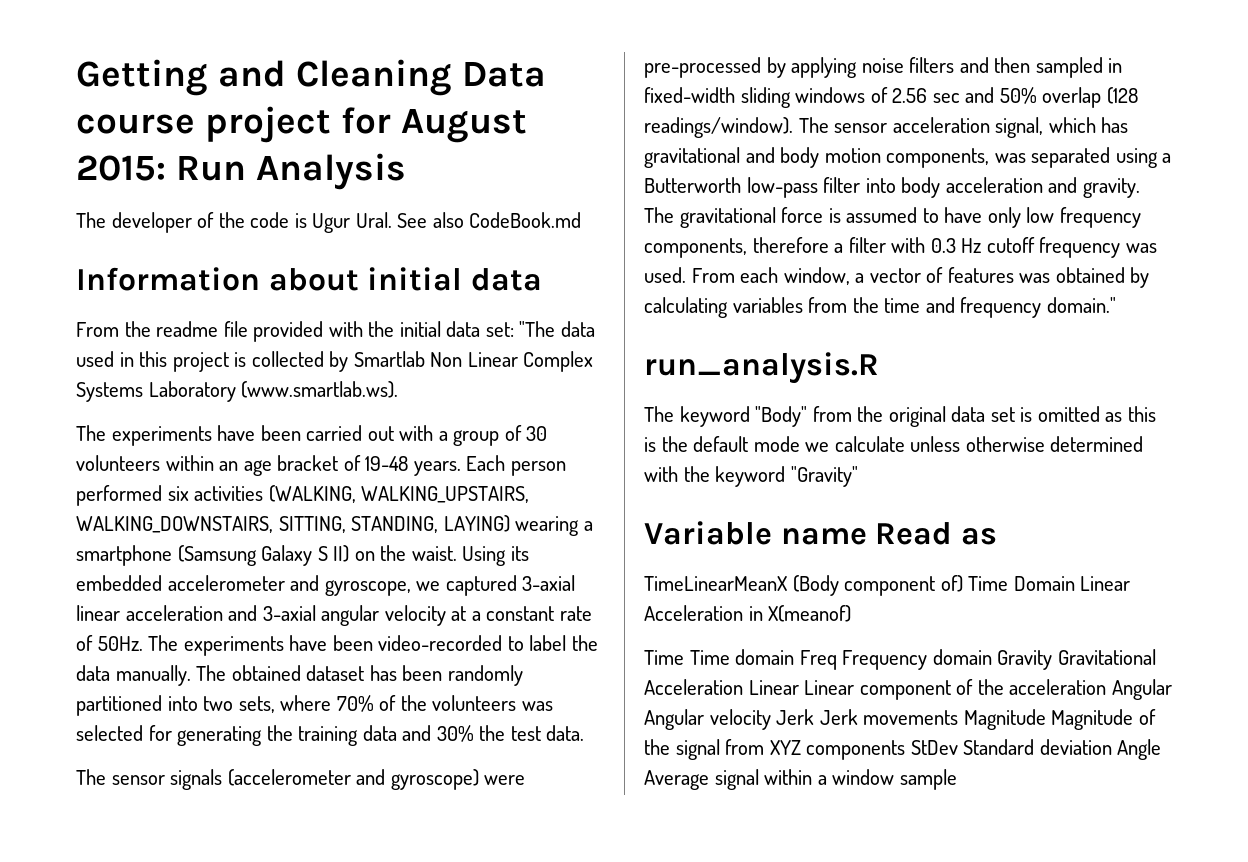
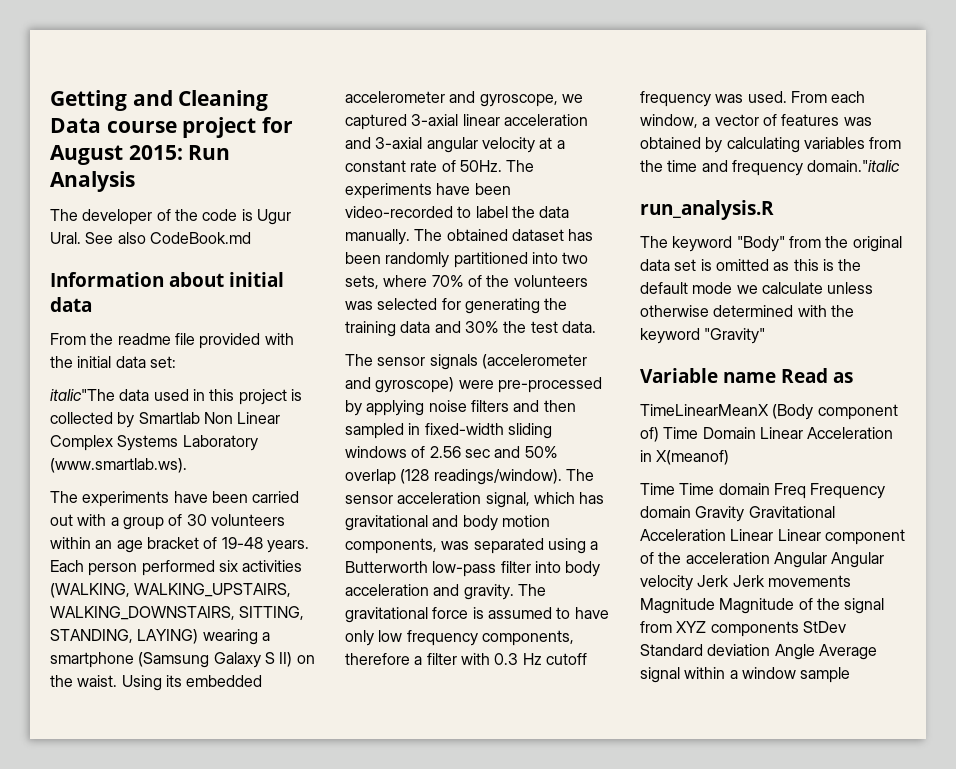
- From the readme file provided with the initial data set: "The data used in this project is collected by Smartlab Non Linear Complex Systems Laboratory (www.smartlab.ws).
+ From the readme file provided with the initial data set:
+ italic"The data used in this project is collected by Smartlab Non Linear Complex Systems Laboratory (www.smartlab.ws).
- From each window, a vector of features was obtained by calculating variables from the time and frequency domain."
+ From each window, a vector of features was obtained by calculating variables from the time and frequency domain."italic

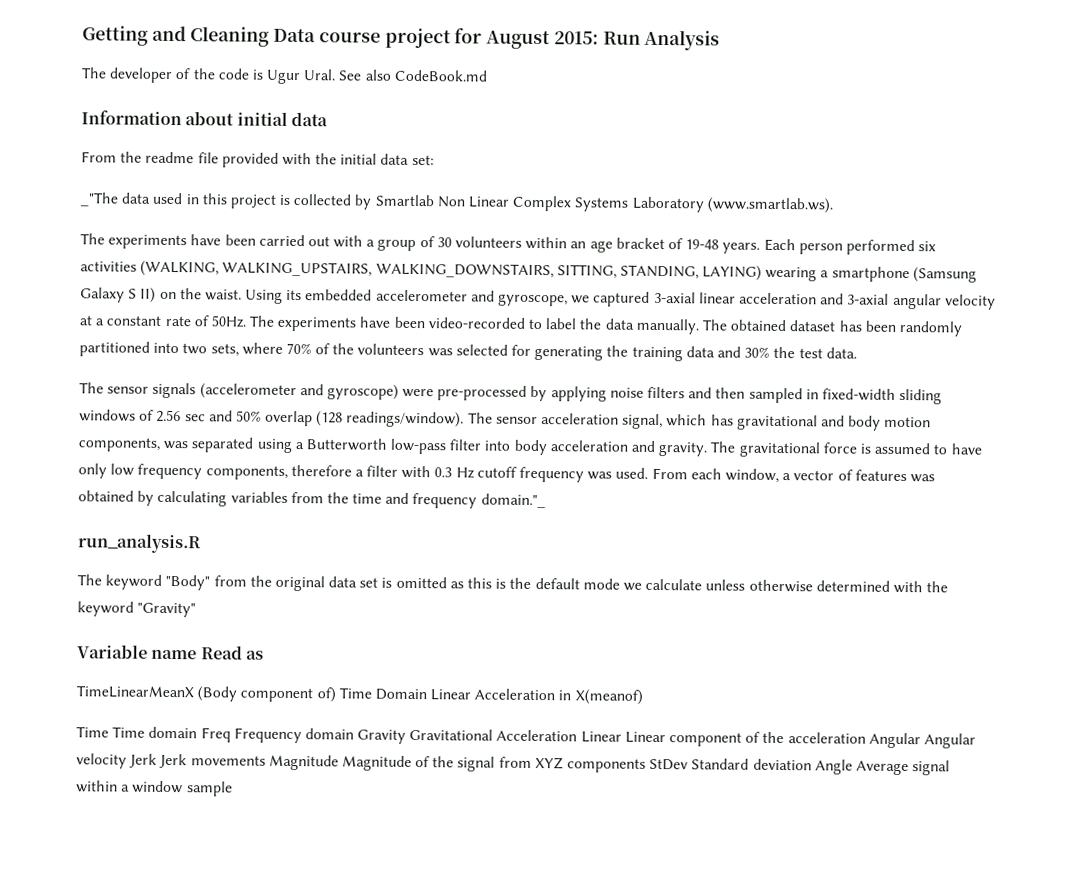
- italic"The data used in this project is collected by Smartlab Non Linear Complex Systems Laboratory (www.smartlab.ws).
+ _"The data used in this project is collected by Smartlab Non Linear Complex Systems Laboratory (www.smartlab.ws).
- From each window, a vector of features was obtained by calculating variables from the time and frequency domain."italic
+ From each window, a vector of features was obtained by calculating variables from the time and frequency domain."_

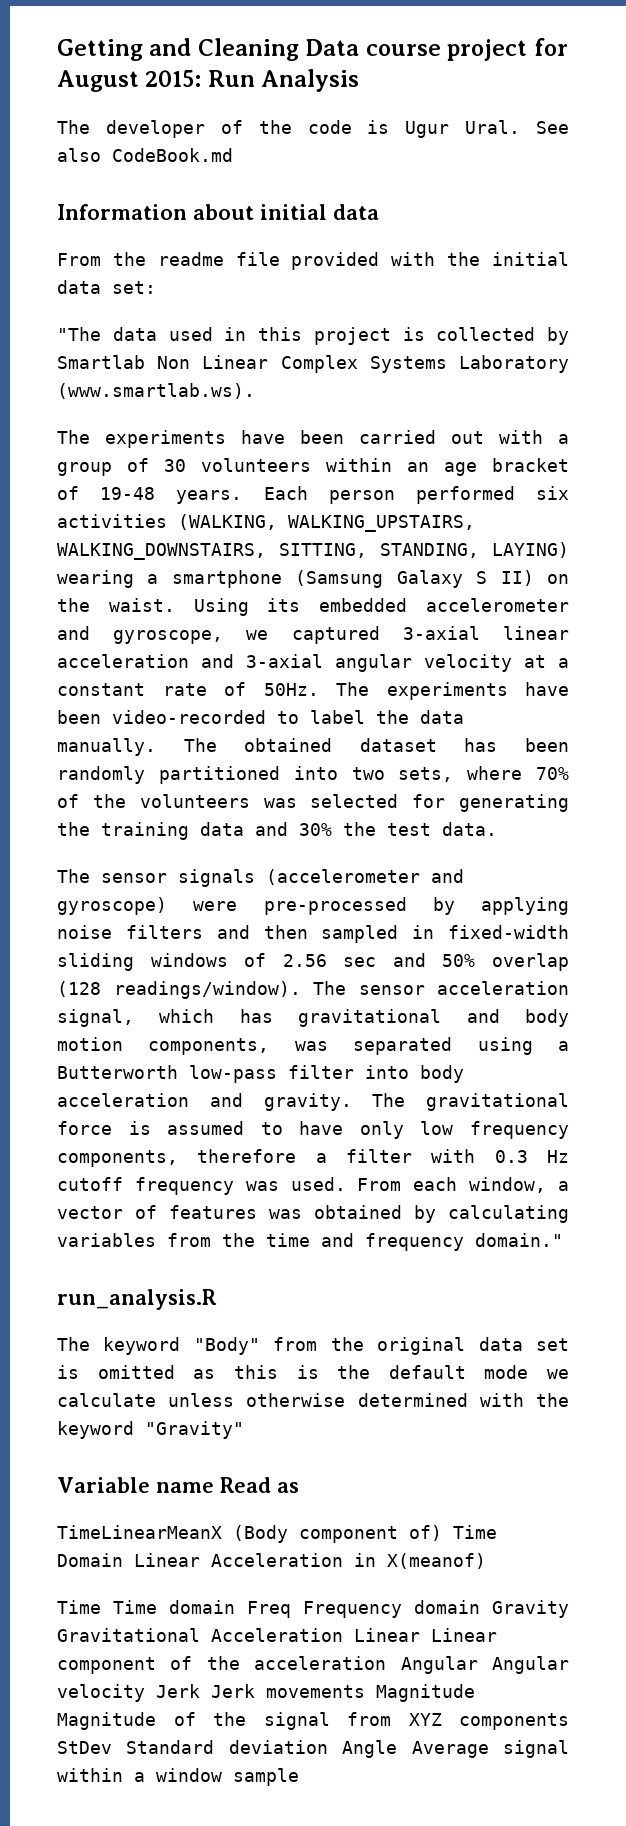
- _"The data used in this project is collected by Smartlab Non Linear Complex Systems Laboratory (www.smartlab.ws).
+ "The data used in this project is collected by Smartlab Non Linear Complex Systems Laboratory (www.smartlab.ws).
- From each window, a vector of features was obtained by calculating variables from the time and frequency domain."_
+ From each window, a vector of features was obtained by calculating variables from the time and frequency domain."

